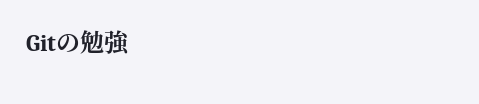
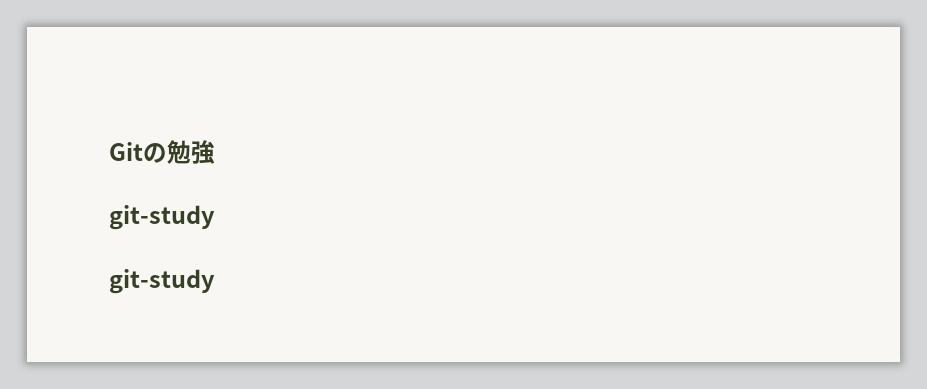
  Gitの勉強
+ git-study
+ git-study

